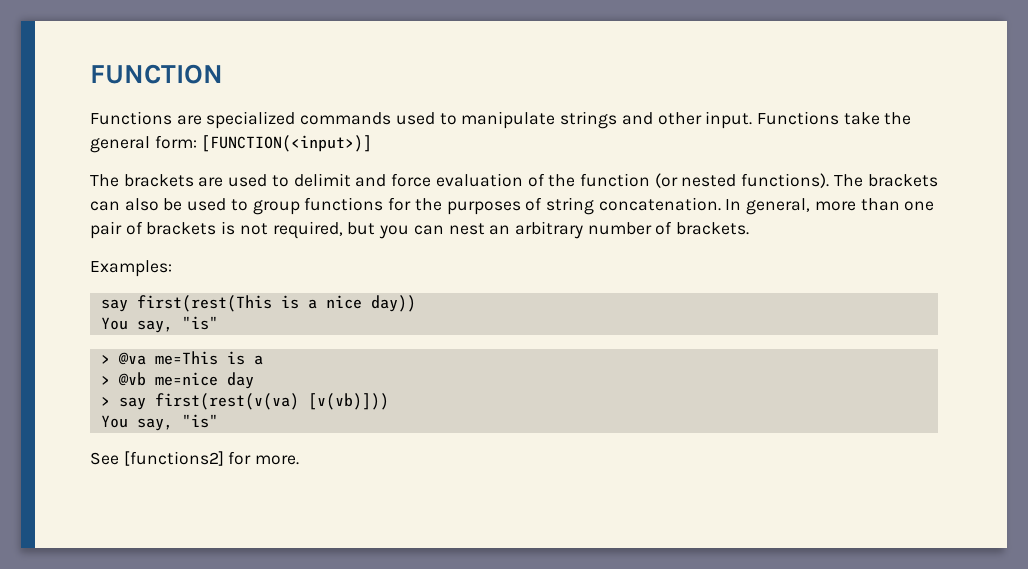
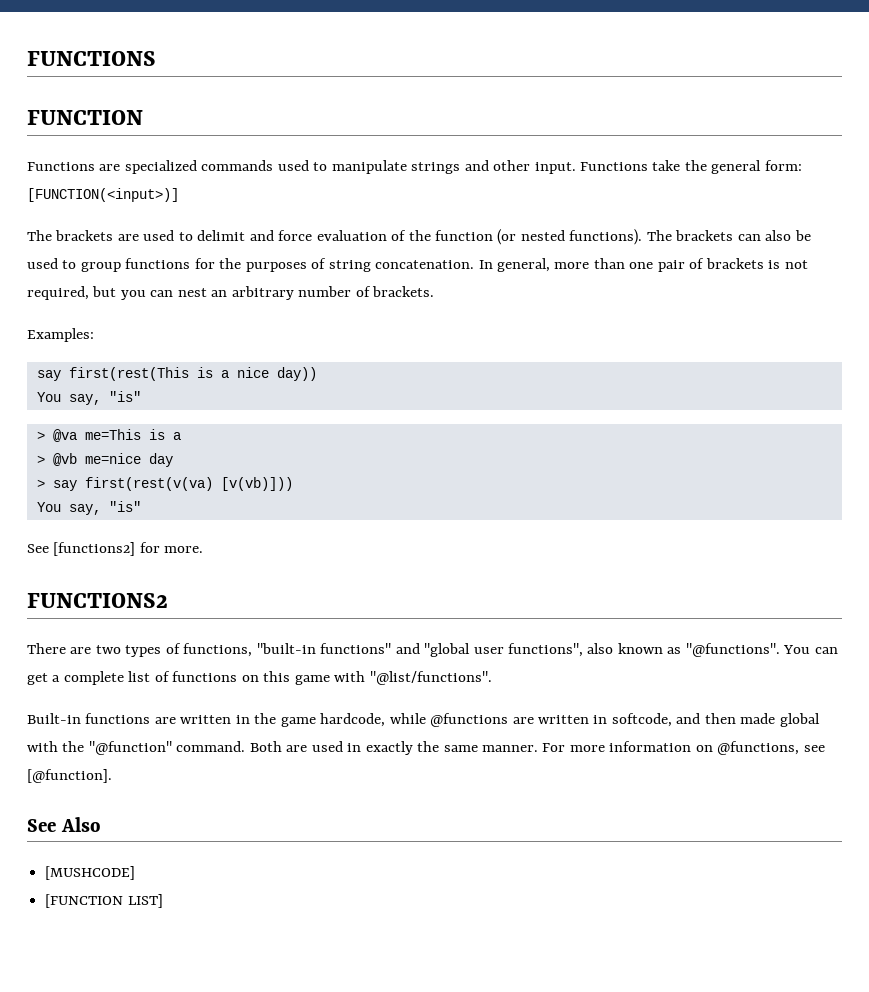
+ FUNCTIONS
+ FUNCTIONS2
+ There are two types of functions, "built-in functions" and "global user functions", also known as "@functions". You can get a complete list of functions on this game with "@list/functions".
+ Built-in functions are written in the game hardcode, while @functions are written in softcode, and then made global with the "@function" command. Both are used in exactly the same manner. For more information on @functions, see [@function].
+ See Also
+ [MUSHCODE]
+ [FUNCTION LIST]

